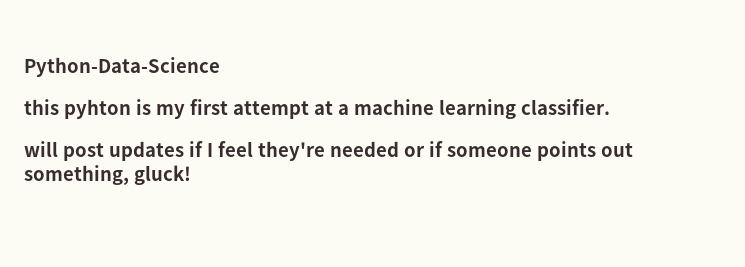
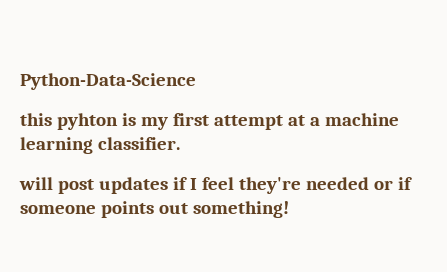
- will post updates if I feel they're needed or if someone points out something, gluck!
+ will post updates if I feel they're needed or if someone points out something!

